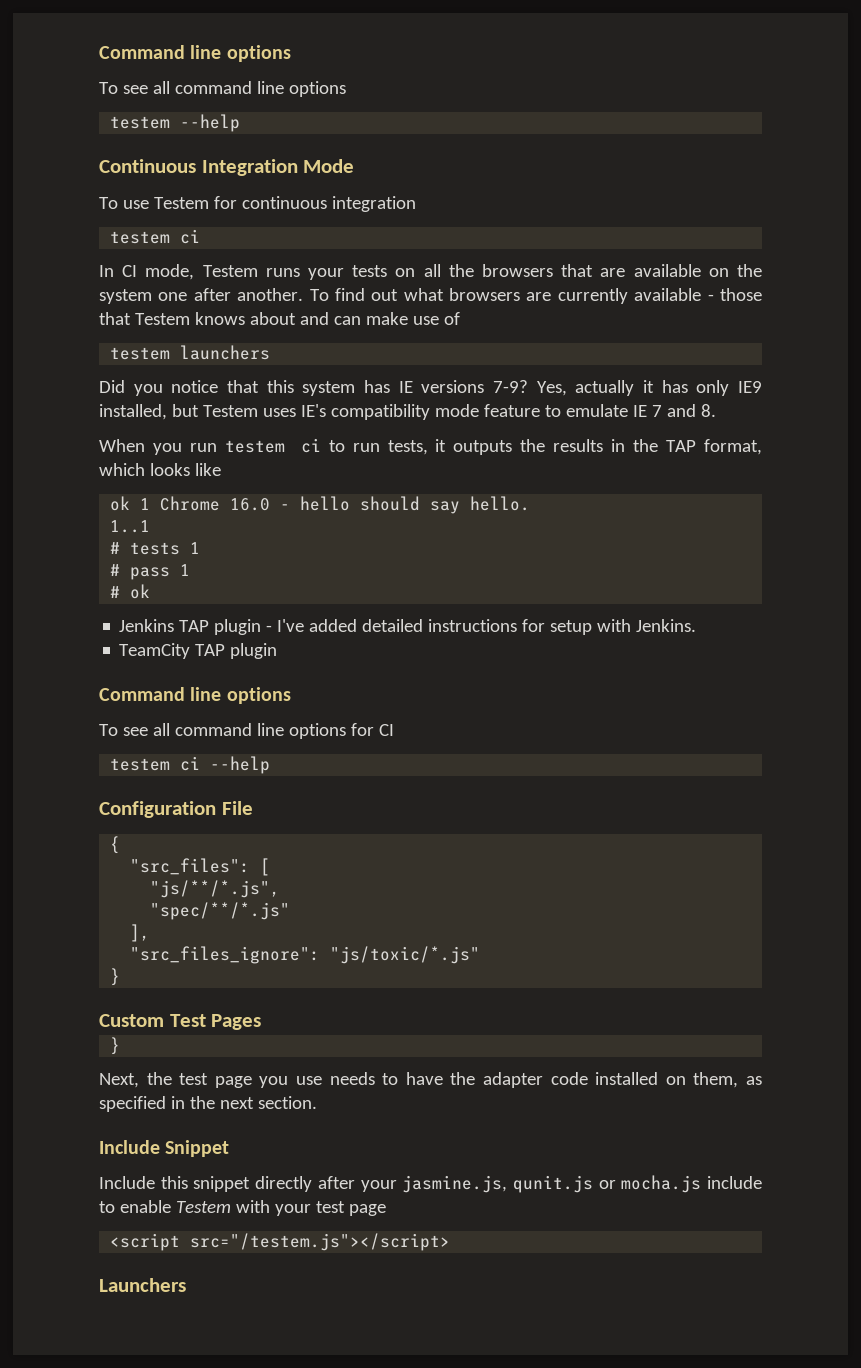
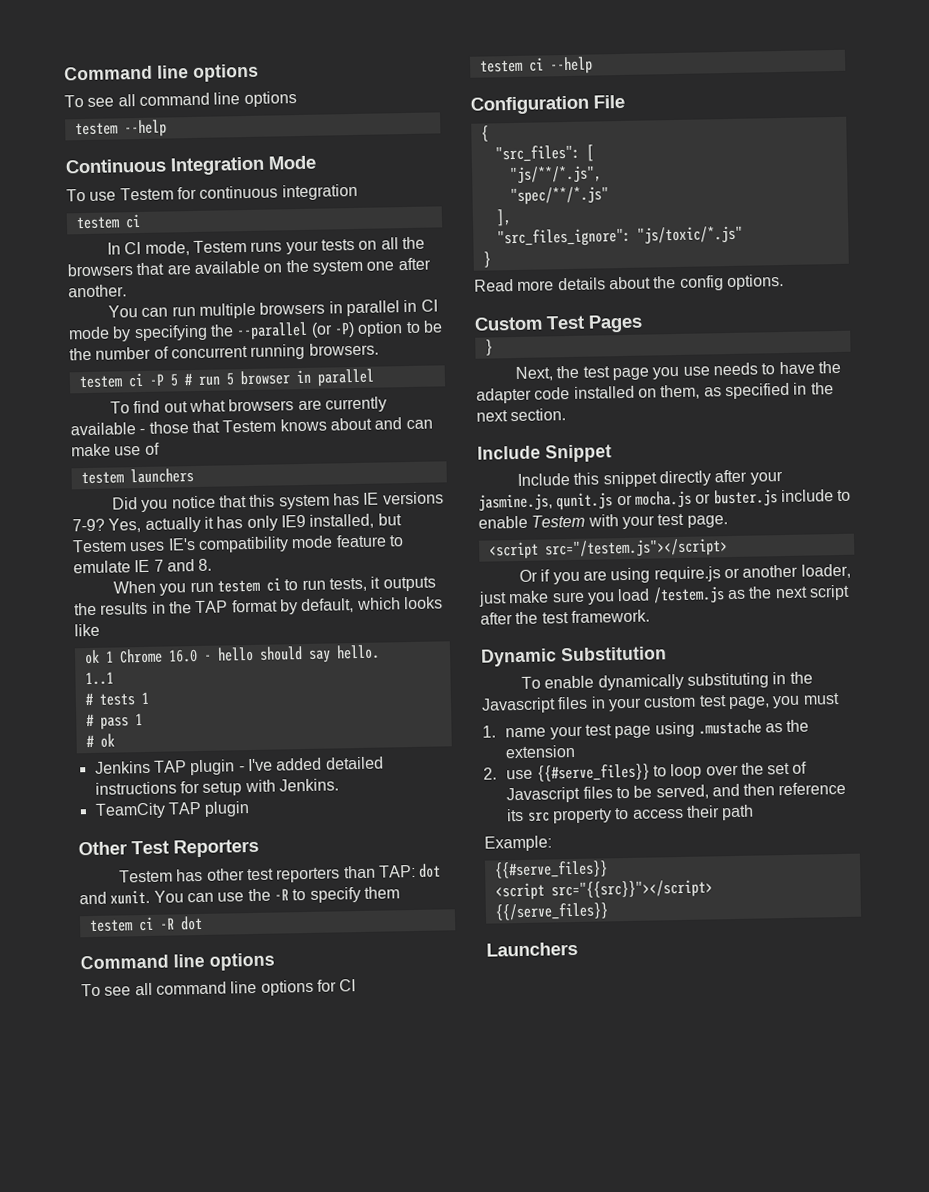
- In CI mode, Testem runs your tests on all the browsers that are available on the system one after another. To find out what browsers are currently available - those that Testem knows about and can make use of
+ In CI mode, Testem runs your tests on all the browsers that are available on the system one after another.
+ You can run multiple browsers in parallel in CI mode by specifying the --parallel (or -P) option to be the number of concurrent running browsers.
+ testem ci -P 5 # run 5 browser in parallel
+ To find out what browsers are currently available - those that Testem knows about and can make use of
- When you run testem ci to run tests, it outputs the results in the TAP format, which looks like
+ When you run testem ci to run tests, it outputs the results in the TAP format by default, which looks like
+ Other Test Reporters
+ Testem has other test reporters than TAP: dot and xunit. You can use the -R to specify them
+ testem ci -R dot
+ Read more details about the config options.
- Include this snippet directly after your jasmine.js, qunit.js or mocha.js include to enable Testem with your test page
+ Include this snippet directly after your jasmine.js, qunit.js or mocha.js or buster.js include to enable Testem with your test page.
+ Or if you are using require.js or another loader, just make sure you load /testem.js as the next script after the test framework.
+ Dynamic Substitution
+ To enable dynamically substituting in the Javascript files in your custom test page, you must
+ 1. name your test page using .mustache as the extension
+ 2. use {{#serve_files}} to loop over the set of Javascript files to be served, and then reference its src property to access their path
+ Example:
+ {{#serve_files}}
+ <script src="{{src}}"></script>
+ {{/serve_files}}

